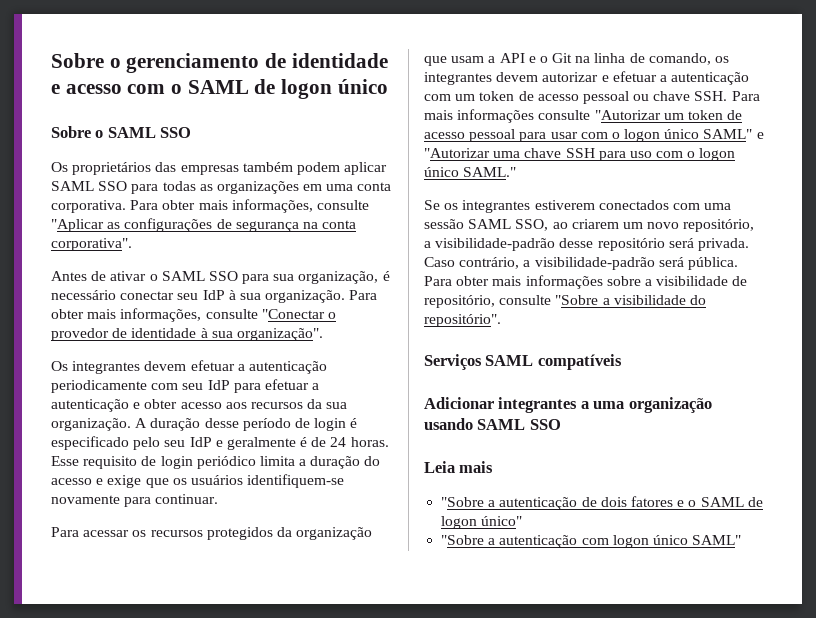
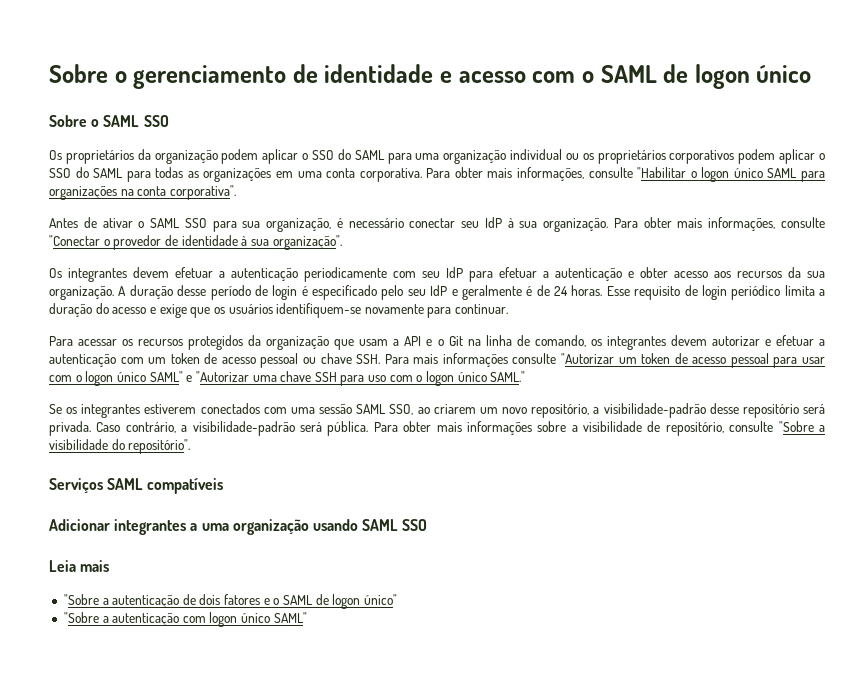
- Os proprietários das empresas também podem aplicar SAML SSO para todas as organizações em uma conta corporativa.
+ Os proprietários da organização podem aplicar o SSO do SAML para uma organização individual ou os proprietários corporativos podem aplicar o SSO do SAML para todas as organizações em uma conta corporativa.
- Para obter mais informações, consulte "Aplicar as configurações de segurança na conta corporativa".
+ Para obter mais informações, consulte "Habilitar o logon único SAML para organizações na conta corporativa".

